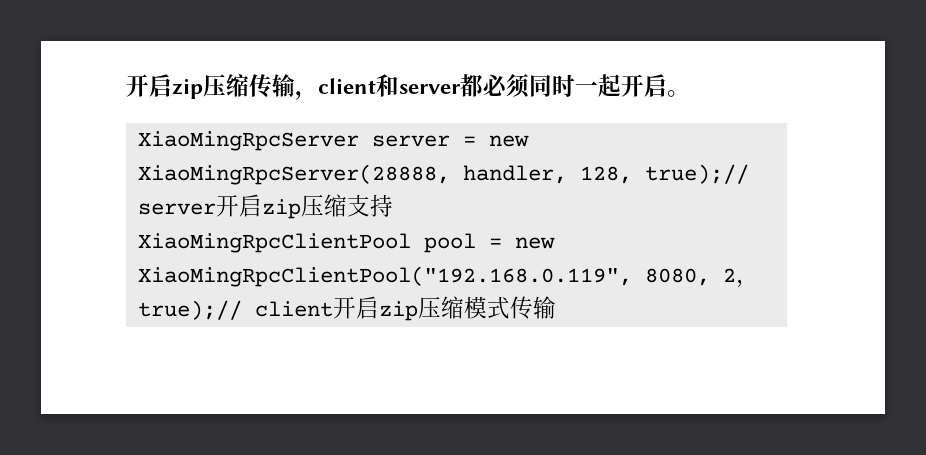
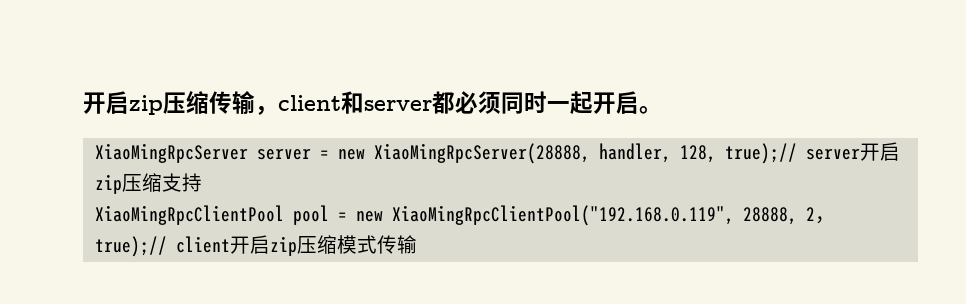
- XiaoMingRpcClientPool pool = new XiaoMingRpcClientPool("192.168.0.119", 8080, 2，true);// client开启zip压缩模式传输
+ XiaoMingRpcClientPool pool = new XiaoMingRpcClientPool("192.168.0.119", 28888, 2，true);// client开启zip压缩模式传输

